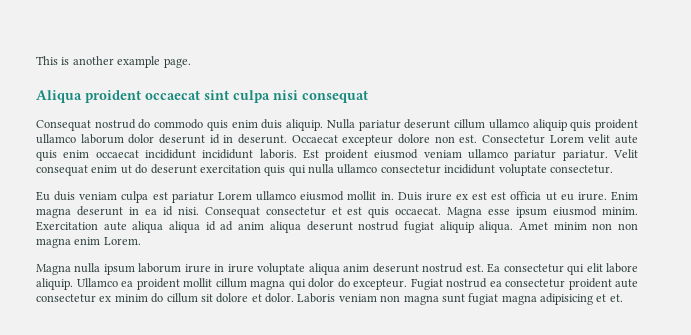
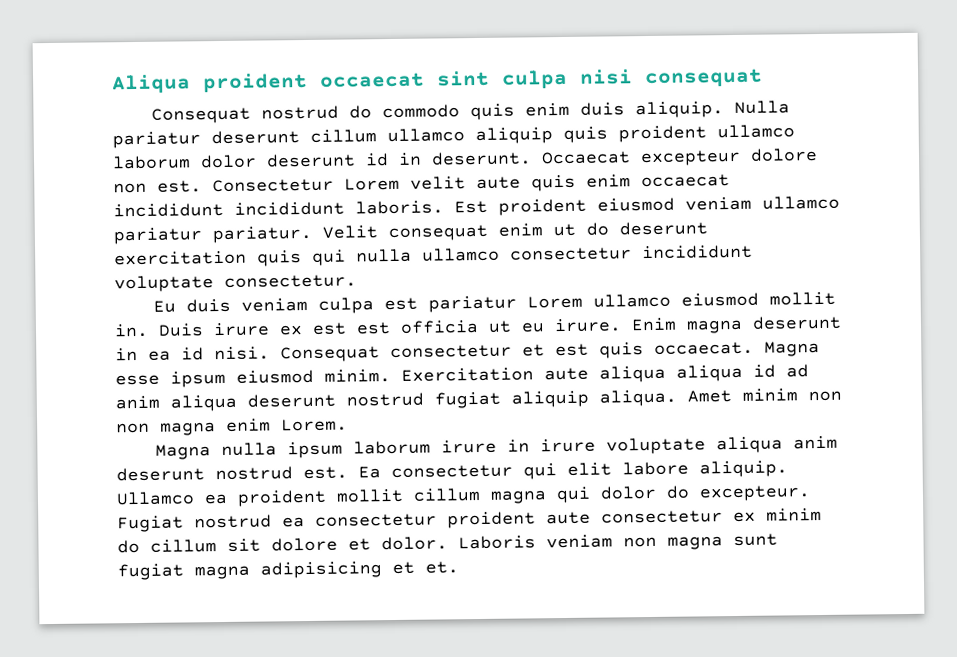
- This is another example page.

